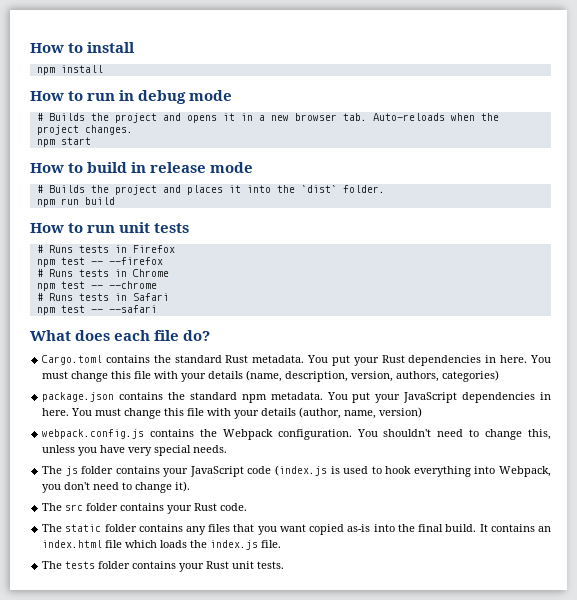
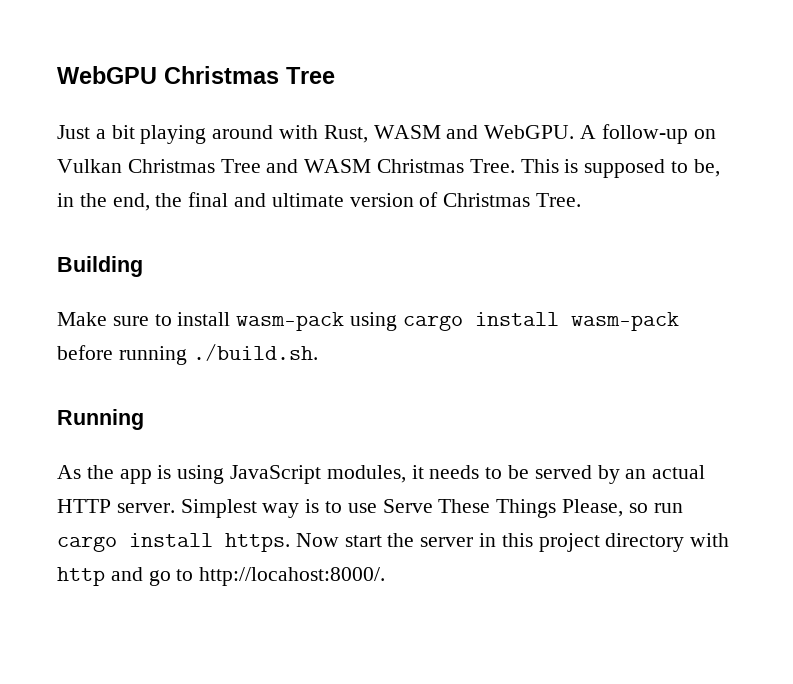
- How to install
- npm install
- How to run in debug mode
- # Builds the project and opens it in a new browser tab. Auto-reloads when the project changes.
- npm start
- How to build in release mode
- # Builds the project and places it into the `dist` folder.
- npm run build
- How to run unit tests
- # Runs tests in Firefox
- npm test -- --firefox
- # Runs tests in Chrome
- npm test -- --chrome
- # Runs tests in Safari
- npm test -- --safari
- What does each file do?
- Cargo.toml contains the standard Rust metadata. You put your Rust dependencies in here. You must change this file with your details (name, description, version, authors, categories)
- package.json contains the standard npm metadata. You put your JavaScript dependencies in here. You must change this file with your details (author, name, version)
- webpack.config.js contains the Webpack configuration. You shouldn't need to change this, unless you have very special needs.
- The js folder contains your JavaScript code (index.js is used to hook everything into Webpack, you don't need to change it).
- The src folder contains your Rust code.
- The static folder contains any files that you want copied as-is into the final build. It contains an index.html file which loads the index.js file.
- The tests folder contains your Rust unit tests.
+ WebGPU Christmas Tree
+ Just a bit playing around with Rust, WASM and WebGPU. A follow-up on Vulkan Christmas Tree and WASM Christmas Tree. This is supposed to be, in the end, the final and ultimate version of Christmas Tree.
+ Building
+ Make sure to install wasm-pack using cargo install wasm-pack before running ./build.sh.
+ Running
+ As the app is using JavaScript modules, it needs to be served by an actual HTTP server. Simplest way is to use Serve These Things Please, so run cargo install https. Now start the server in this project directory with http and go to http://locahost:8000/.

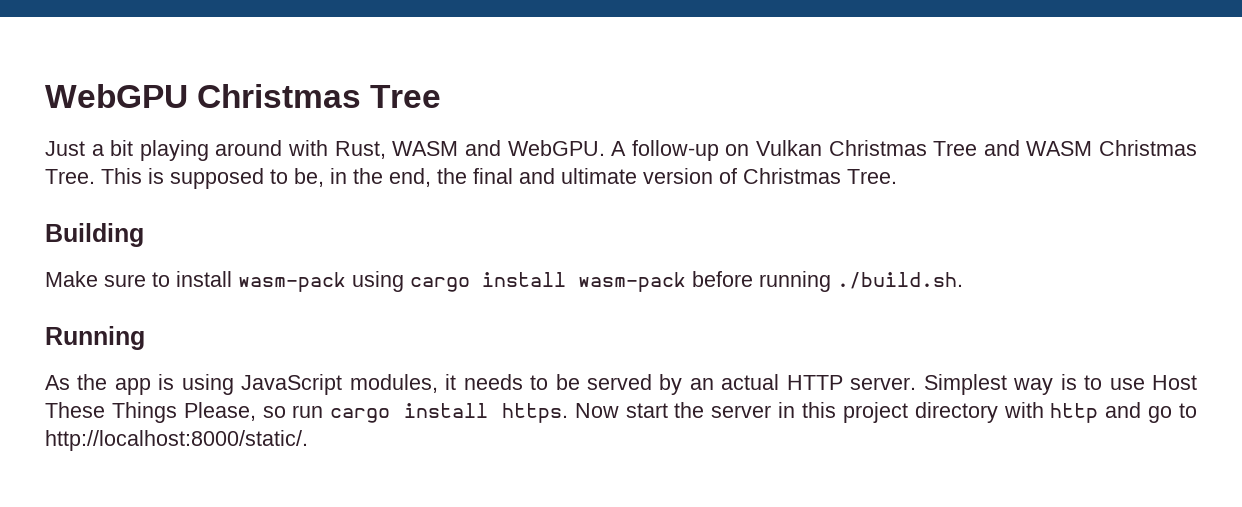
- Simplest way is to use Serve These Things Please, so run cargo install https.
+ Simplest way is to use Host These Things Please, so run cargo install https.
- Now start the server in this project directory with http and go to http://locahost:8000/.
+ Now start the server in this project directory with http and go to http://localhost:8000/static/.

